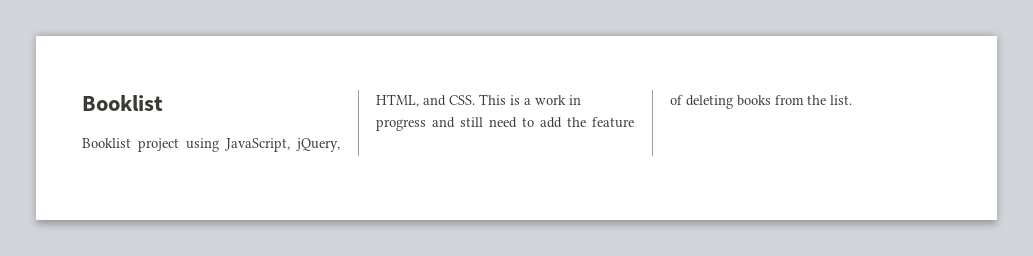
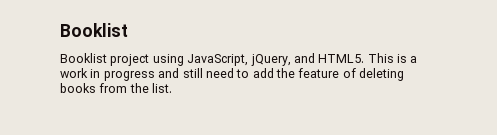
- Booklist project using JavaScript, jQuery, HTML, and CSS. This is a work in progress and still need to add the feature of deleting books from the list.
+ Booklist project using JavaScript, jQuery, and HTML5. This is a work in progress and still need to add the feature of deleting books from the list.

